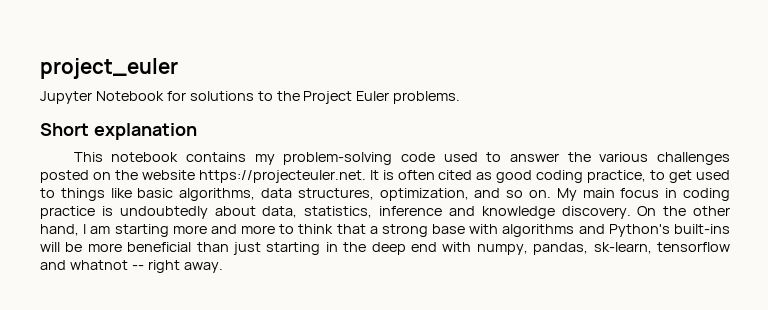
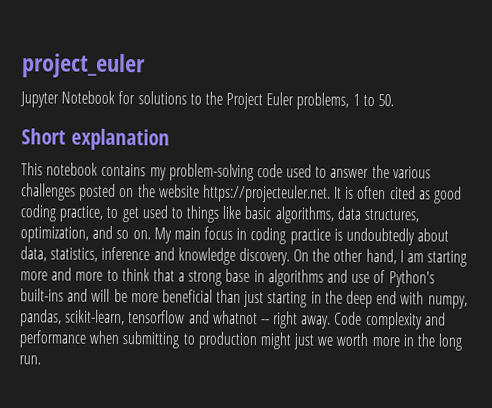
- Jupyter Notebook for solutions to the Project Euler problems.
+ Jupyter Notebook for solutions to the Project Euler problems, 1 to 50.
- On the other hand, I am starting more and more to think that a strong base with algorithms and Python's built-ins will be more beneficial than just starting in the deep end with numpy, pandas, sk-learn, tensorflow and whatnot -- right away.
+ On the other hand, I am starting more and more to think that a strong base in algorithms and use of Python's built-ins and will be more beneficial than just starting in the deep end with numpy, pandas, scikit-learn, tensorflow and whatnot -- right away.
+ Code complexity and performance when submitting to production might just we worth more in the long run.

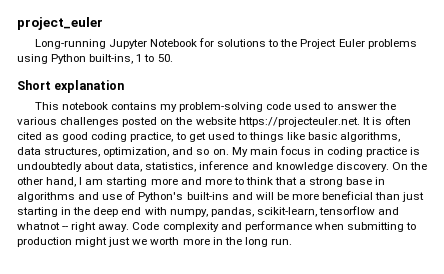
- Jupyter Notebook for solutions to the Project Euler problems, 1 to 50.
+ Long-running Jupyter Notebook for solutions to the Project Euler problems using Python built-ins, 1 to 50.

